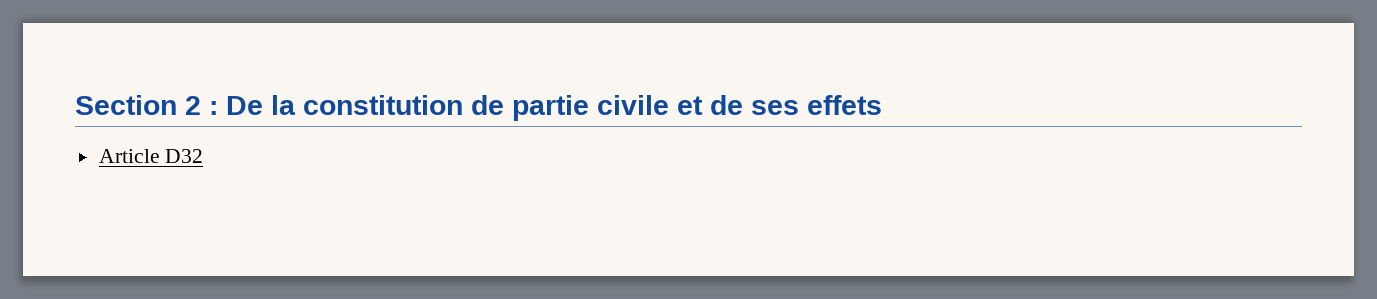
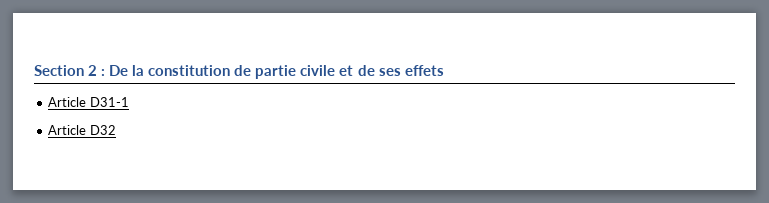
+ Article D31-1

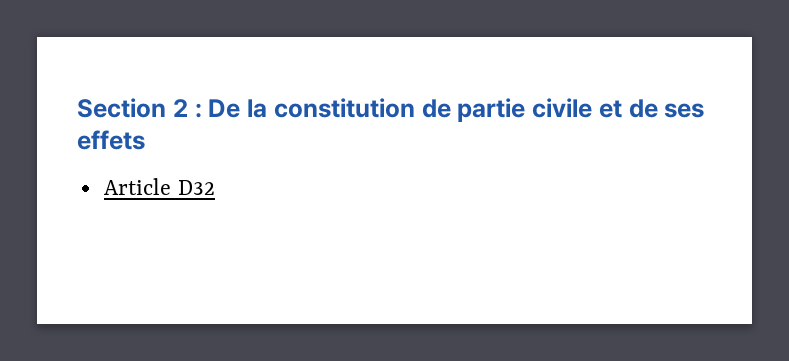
- Article D31-1

